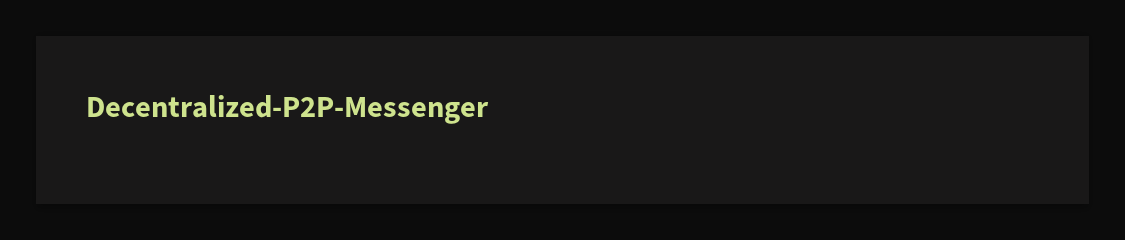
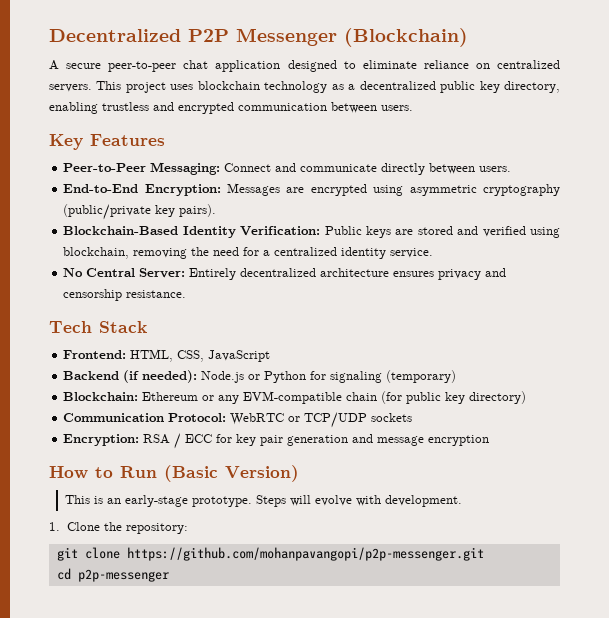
- Decentralized-P2P-Messenger
+ Decentralized P2P Messenger (Blockchain)
+ A secure peer-to-peer chat application designed to eliminate reliance on centralized servers. This project uses blockchain technology as a decentralized public key directory, enabling trustless and encrypted communication between users.
+ Key Features
+ Peer-to-Peer Messaging: Connect and communicate directly between users.
+ End-to-End Encryption: Messages are encrypted using asymmetric cryptography (public/private key pairs).
+ Blockchain-Based Identity Verification: Public keys are stored and verified using blockchain, removing the need for a centralized identity service.
+ No Central Server: Entirely decentralized architecture ensures privacy and censorship resistance.
+ Tech Stack
+ Frontend: HTML, CSS, JavaScript
+ Backend (if needed): Node.js or Python for signaling (temporary)
+ Blockchain: Ethereum or any EVM-compatible chain (for public key directory)
+ Communication Protocol: WebRTC or TCP/UDP sockets
+ Encryption: RSA / ECC for key pair generation and message encryption
+ How to Run (Basic Version)
+ This is an early-stage prototype. Steps will evolve with development.
+ 1. Clone the repository:
+ git clone https://github.com/mohanpavangopi/p2p-messenger.git
+ cd p2p-messenger

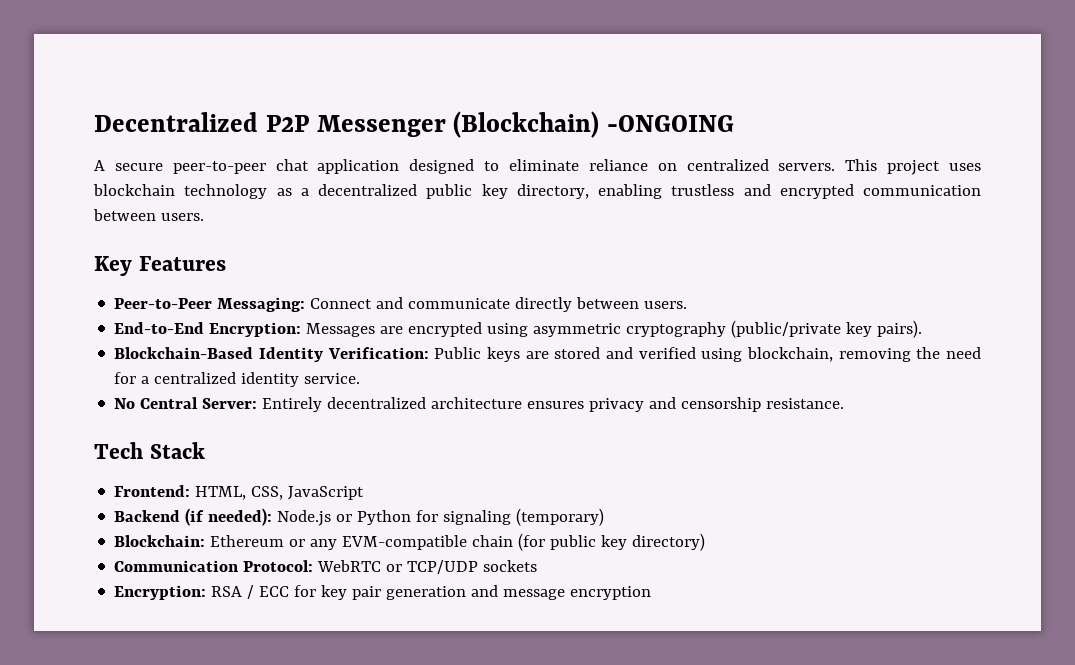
- Decentralized P2P Messenger (Blockchain)
+ Decentralized P2P Messenger (Blockchain) -ONGOING
- How to Run (Basic Version)
- This is an early-stage prototype. Steps will evolve with development.
- 1. Clone the repository:
- git clone https://github.com/mohanpavangopi/p2p-messenger.git
- cd p2p-messenger

